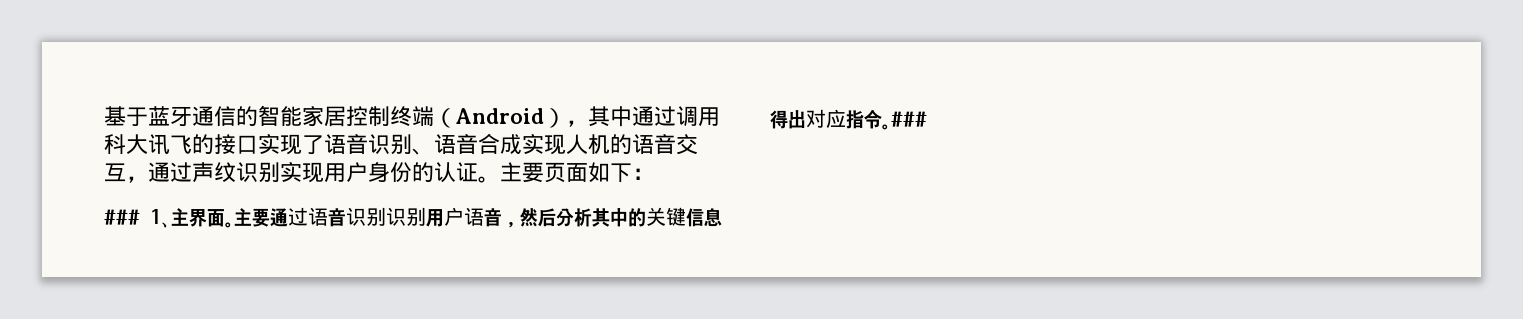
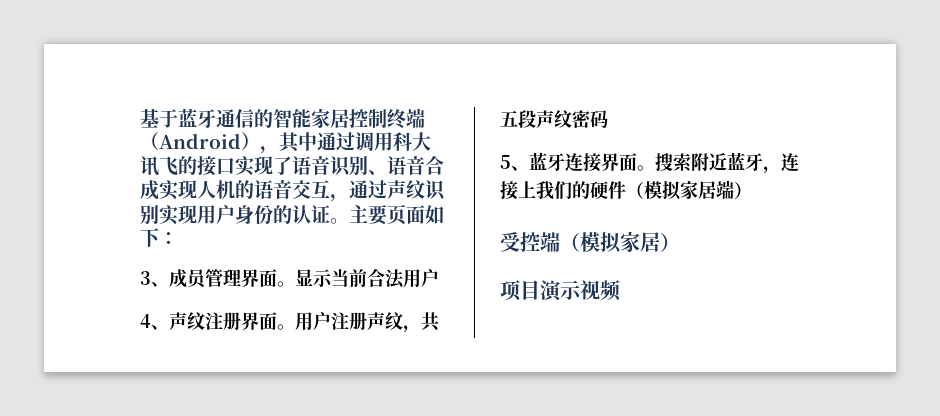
- ### 1、主界面。主要通过语音识别识别用户语音，然后分析其中的关键信息得出对应指令。###
+ 3、成员管理界面。显示当前合法用户
+ 4、声纹注册界面。用户注册声纹，共五段声纹密码
+ 5、蓝牙连接界面。搜索附近蓝牙，连接上我们的硬件（模拟家居端）
+ 受控端（模拟家居）
+ 项目演示视频

